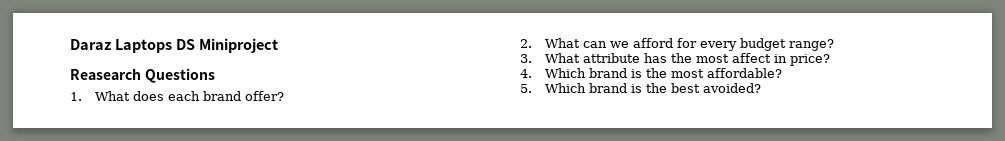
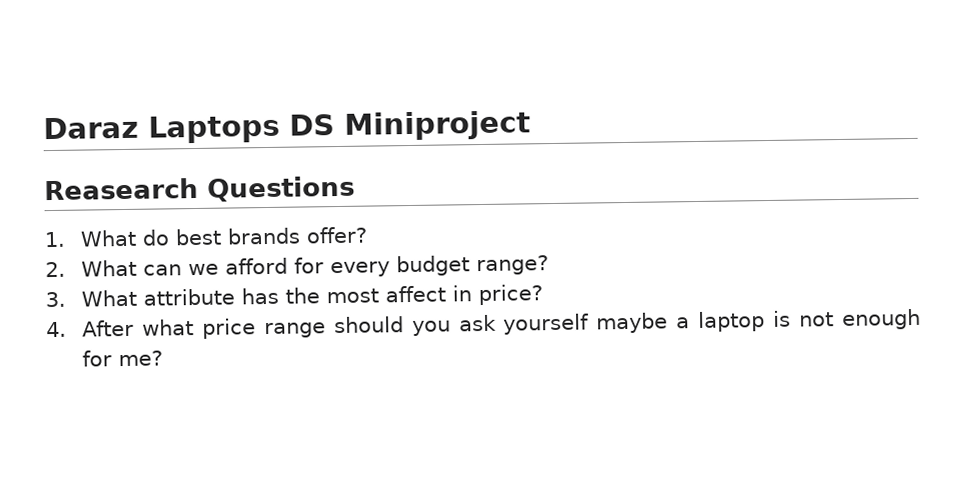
- 1. What does each brand offer?
+ 1. What do best brands offer?
- 4. Which brand is the most affordable?
- 5. Which brand is the best avoided?
+ 4. After what price range should you ask yourself maybe a laptop is not enough for me?

